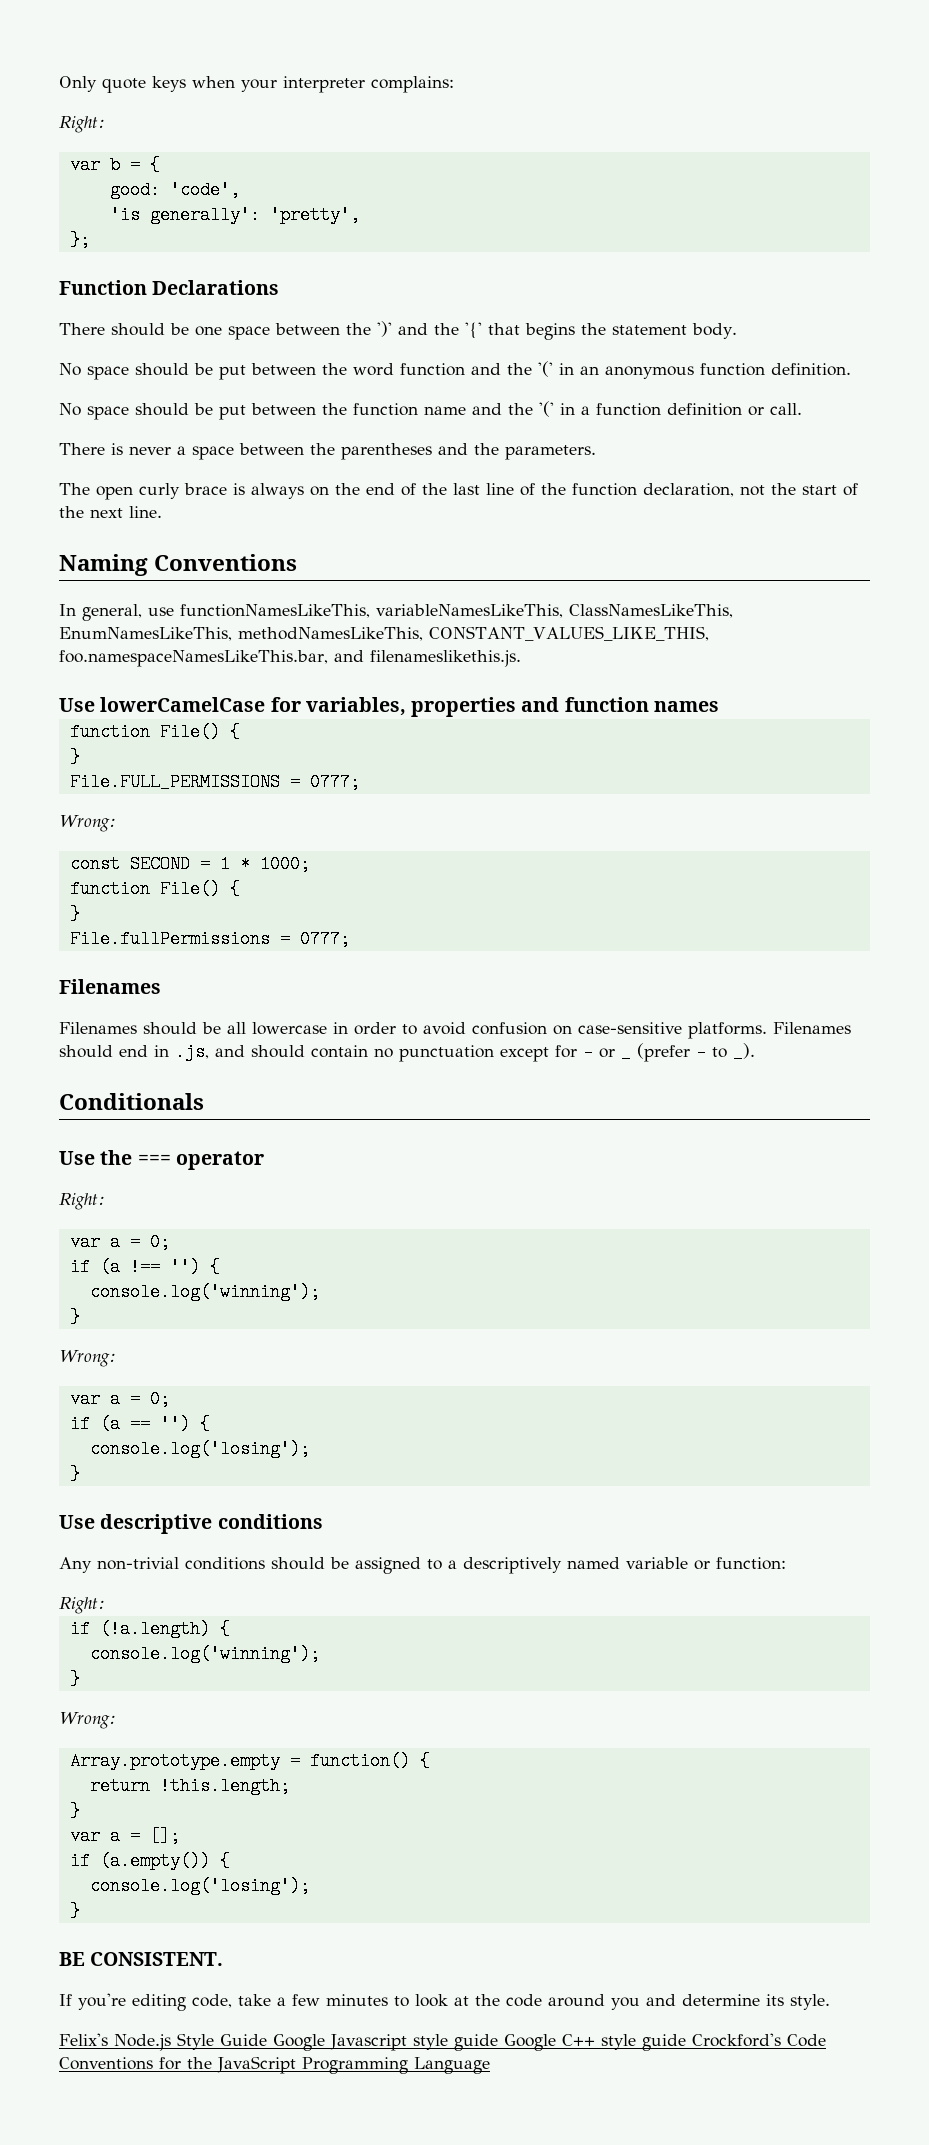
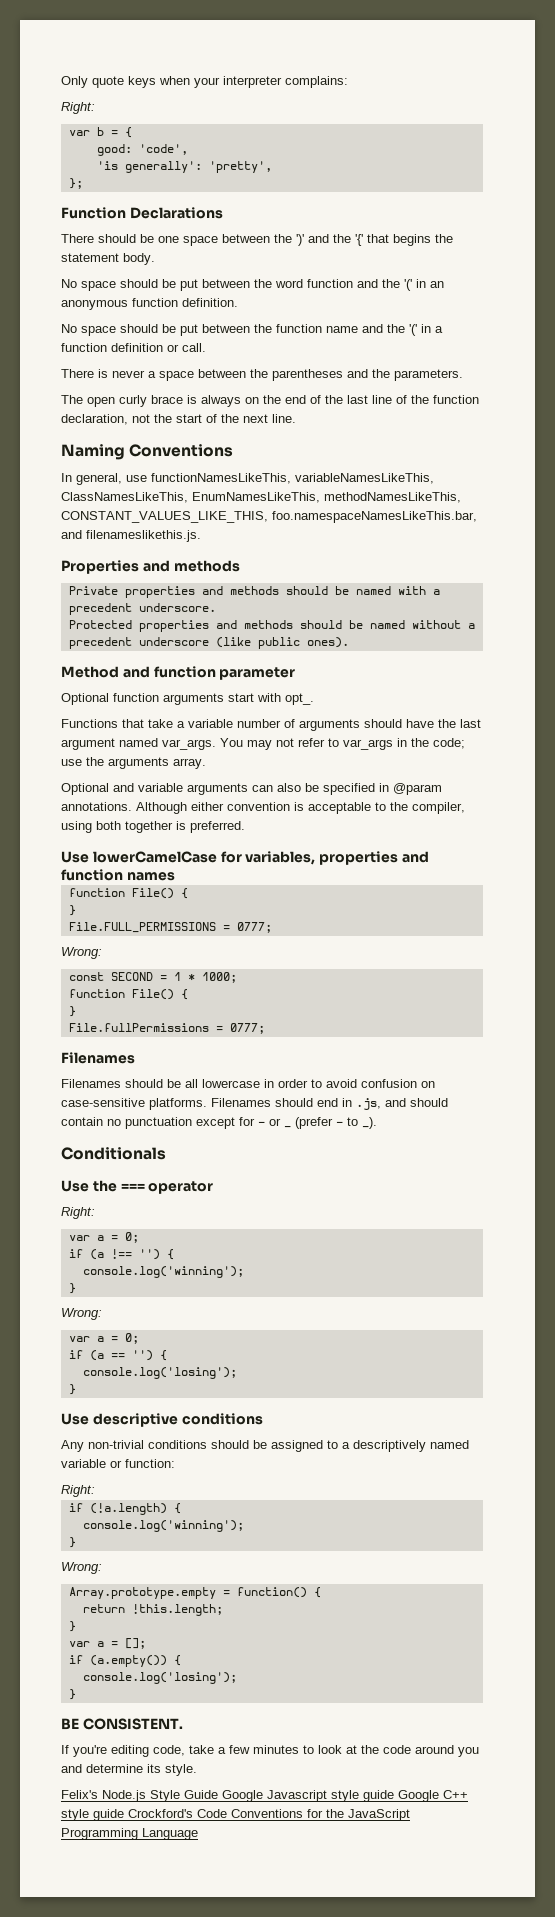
+ Properties and methods
+ Private properties and methods should be named with a precedent underscore.
+ Protected properties and methods should be named without a precedent underscore (like public ones).
+ Method and function parameter
+ Optional function arguments start with opt_.
+ Functions that take a variable number of arguments should have the last argument named var_args. You may not refer to var_args in the code; use the arguments array.
+ Optional and variable arguments can also be specified in @param annotations. Although either convention is acceptable to the compiler, using both together is preferred.

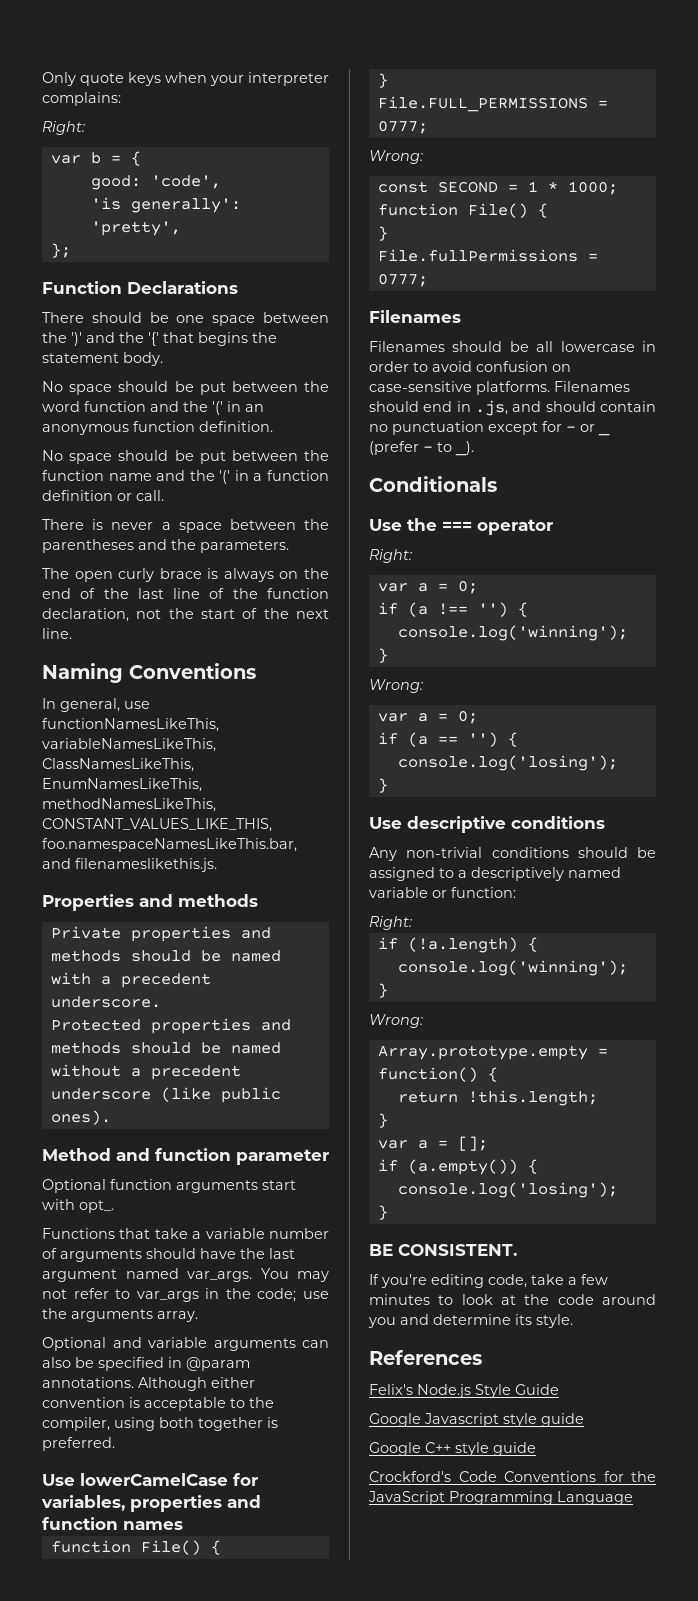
+ References
- Felix's Node.js Style Guide Google Javascript style guide Google C++ style guide Crockford's Code Conventions for the JavaScript Programming Language
+ Felix's Node.js Style Guide
+ Google Javascript style guide
+ Google C++ style guide
+ Crockford's Code Conventions for the JavaScript Programming Language

